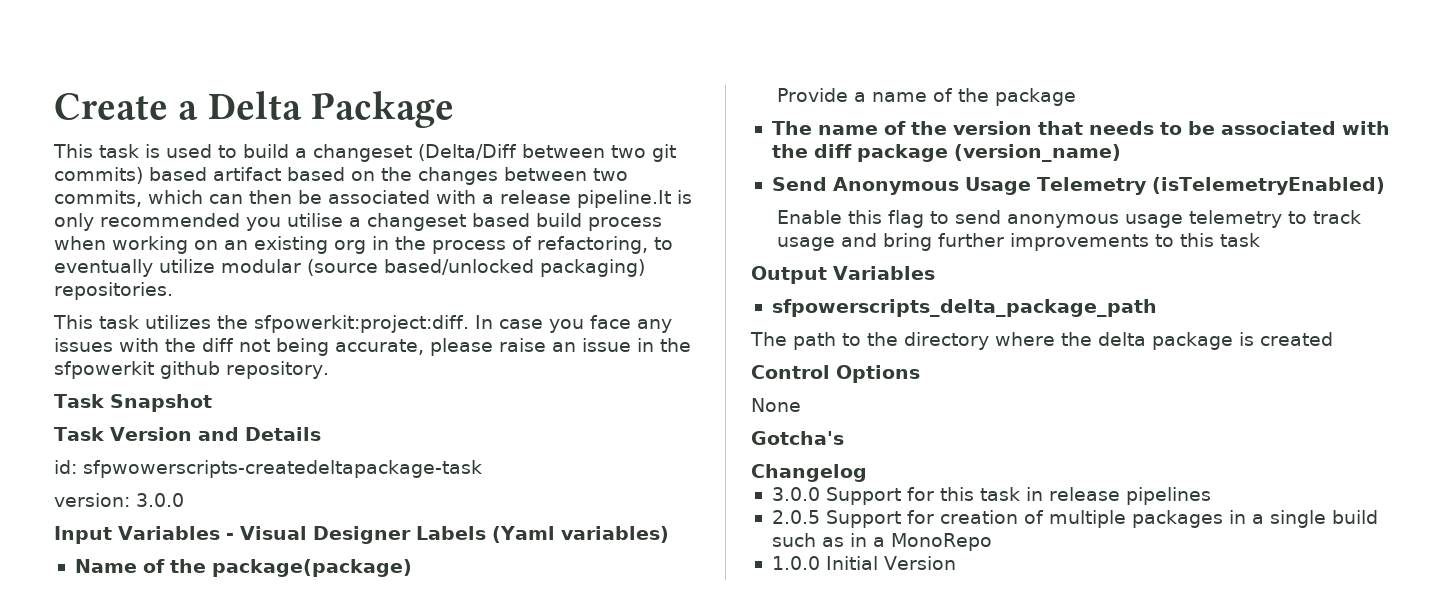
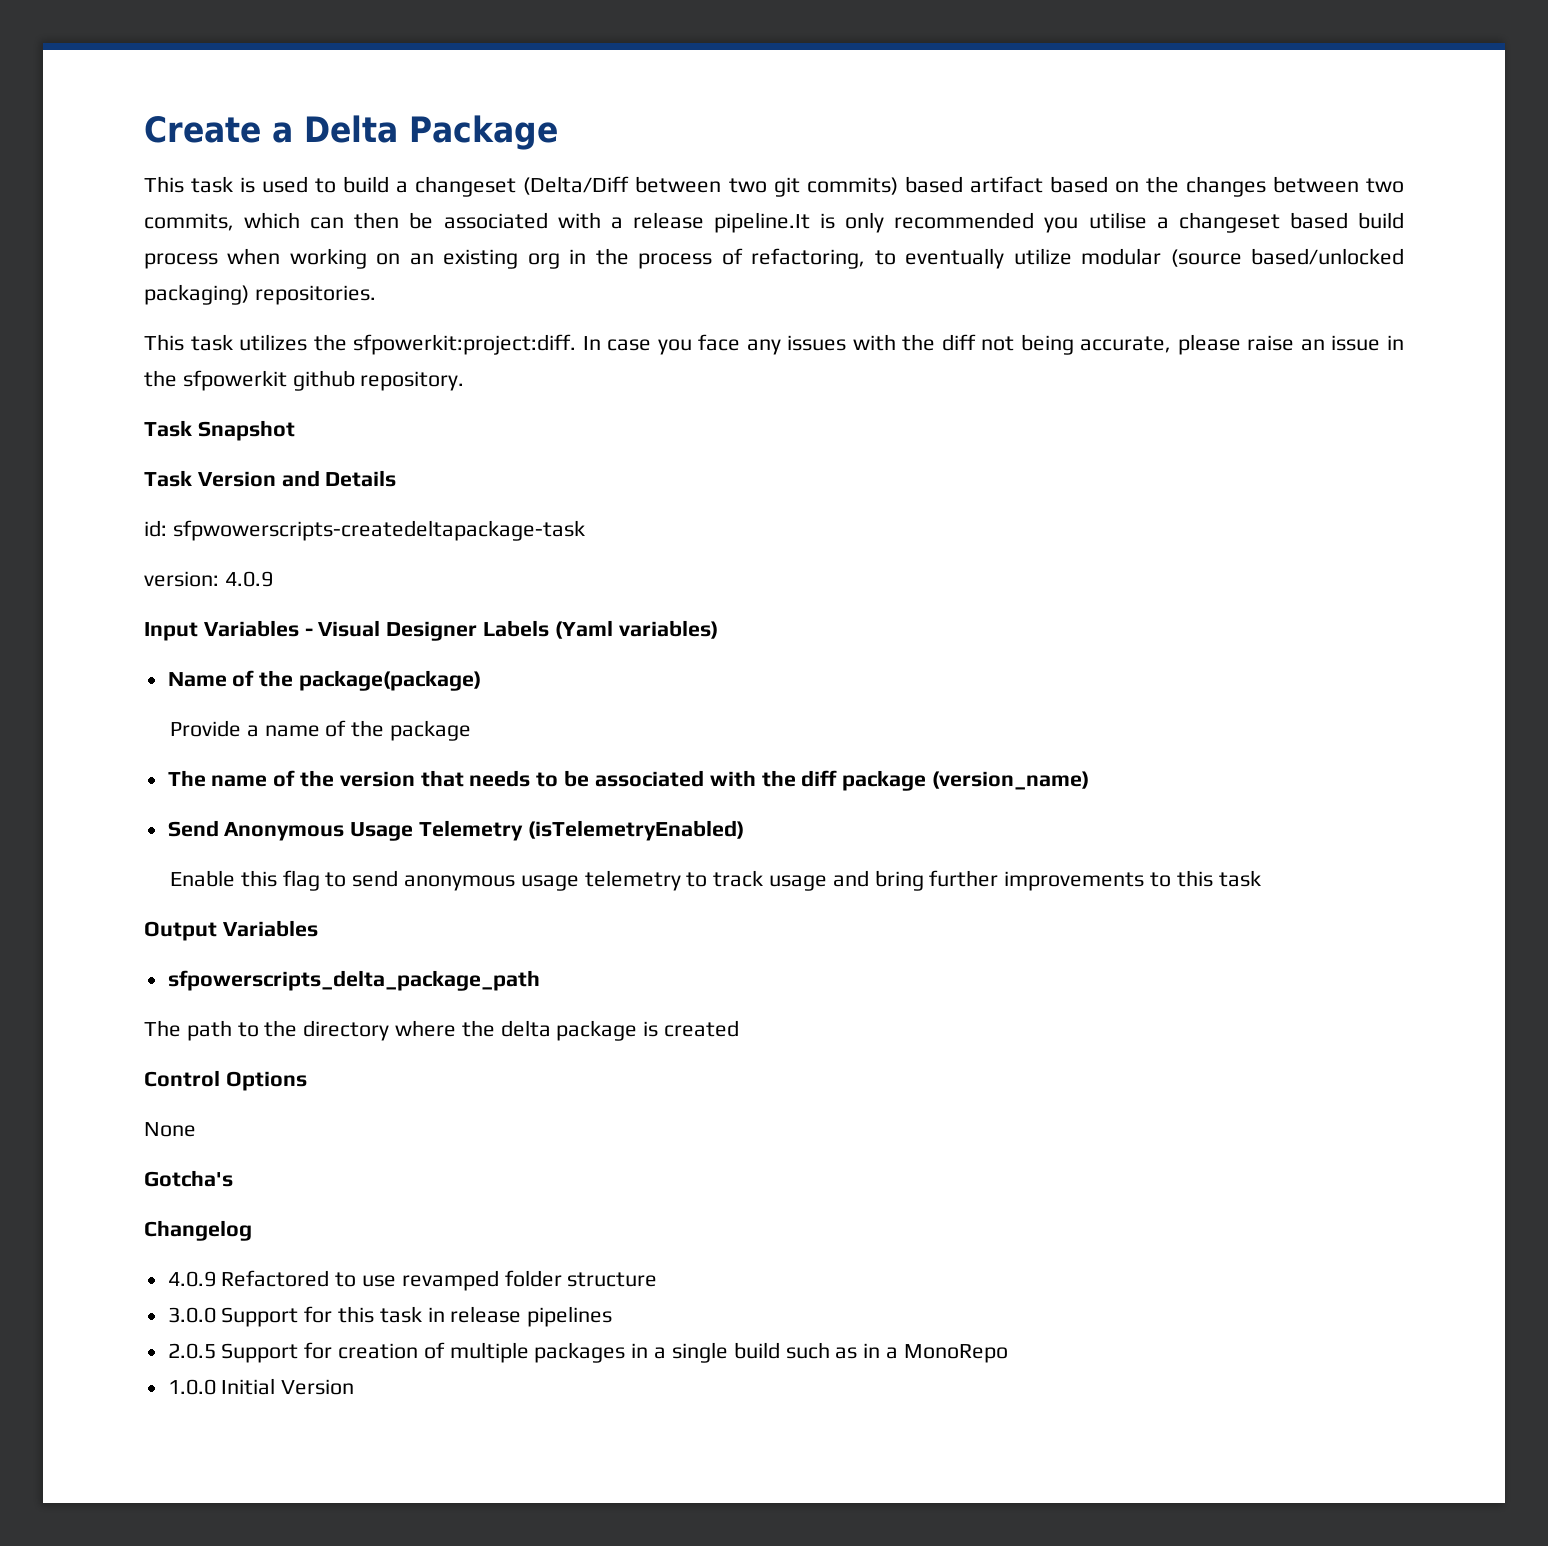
- version: 3.0.0
+ version: 4.0.9
+ 4.0.9 Refactored to use revamped folder structure

